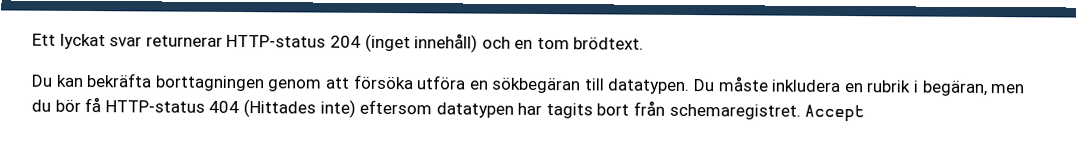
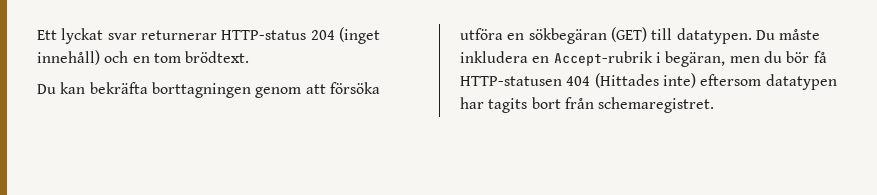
- Du kan bekräfta borttagningen genom att försöka utföra en sökbegäran till datatypen.
+ Du kan bekräfta borttagningen genom att försöka utföra en sökbegäran (GET) till datatypen.
- Du måste inkludera en rubrik i begäran, men du bör få HTTP-status 404 (Hittades inte) eftersom datatypen har tagits bort från schemaregistret. Accept
+ Du måste inkludera en Accept-rubrik i begäran, men du bör få HTTP-statusen 404 (Hittades inte) eftersom datatypen har tagits bort från schemaregistret.

